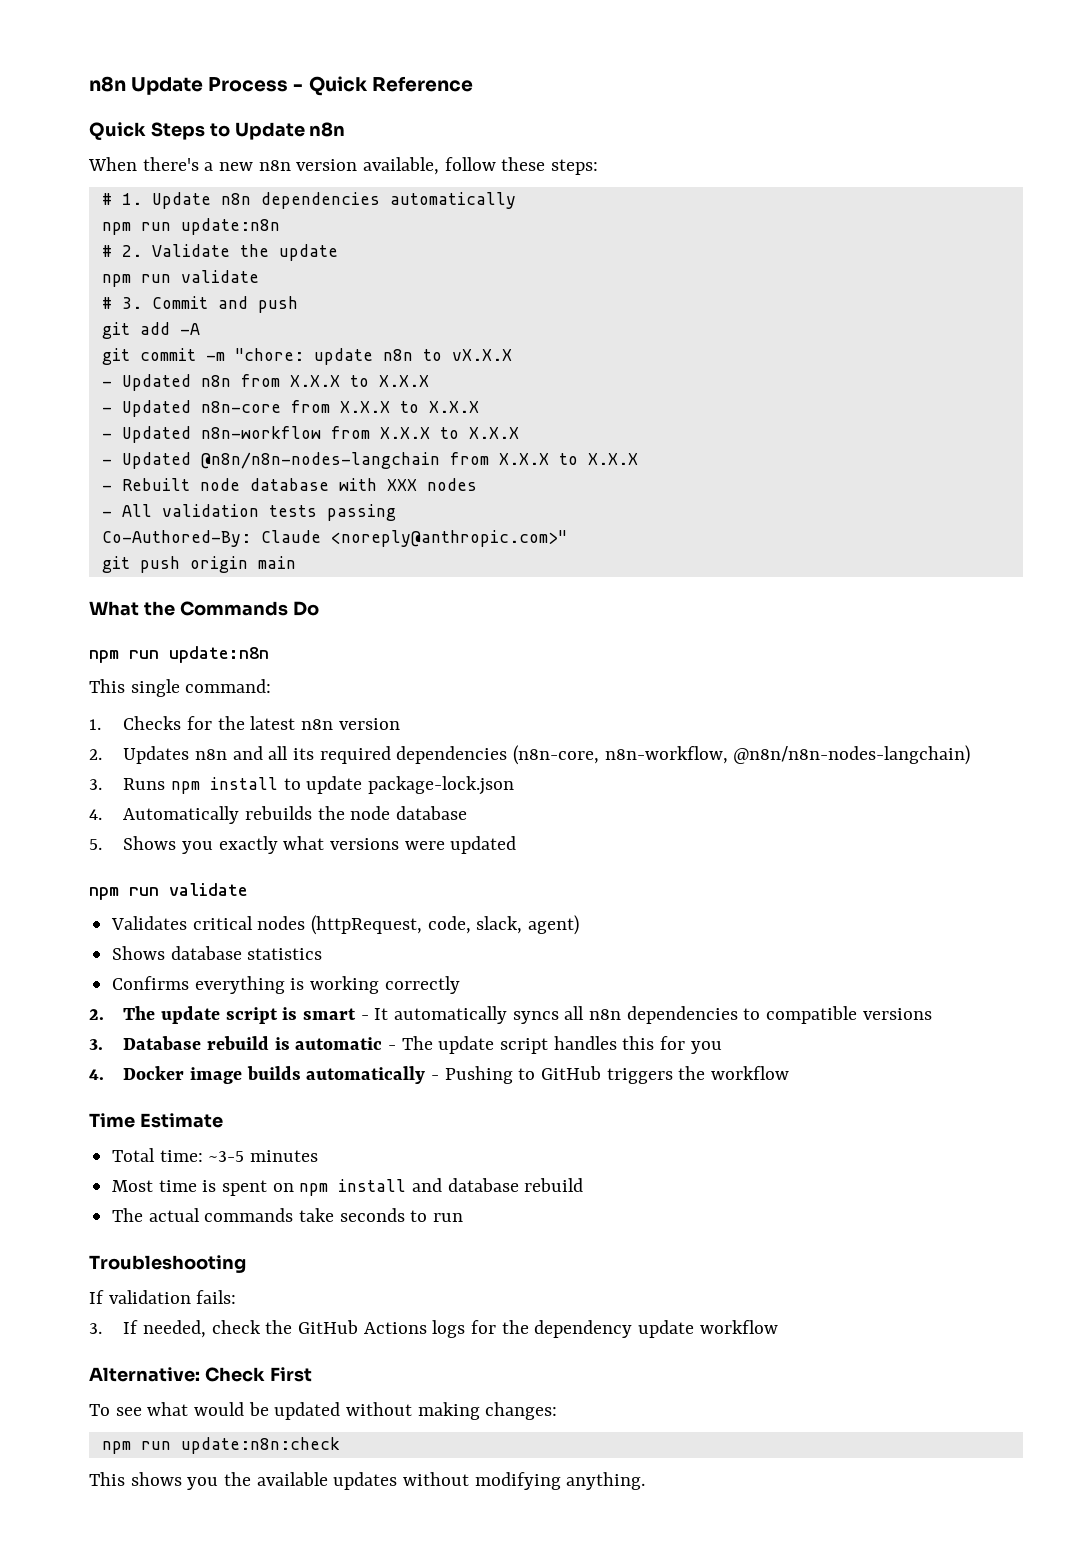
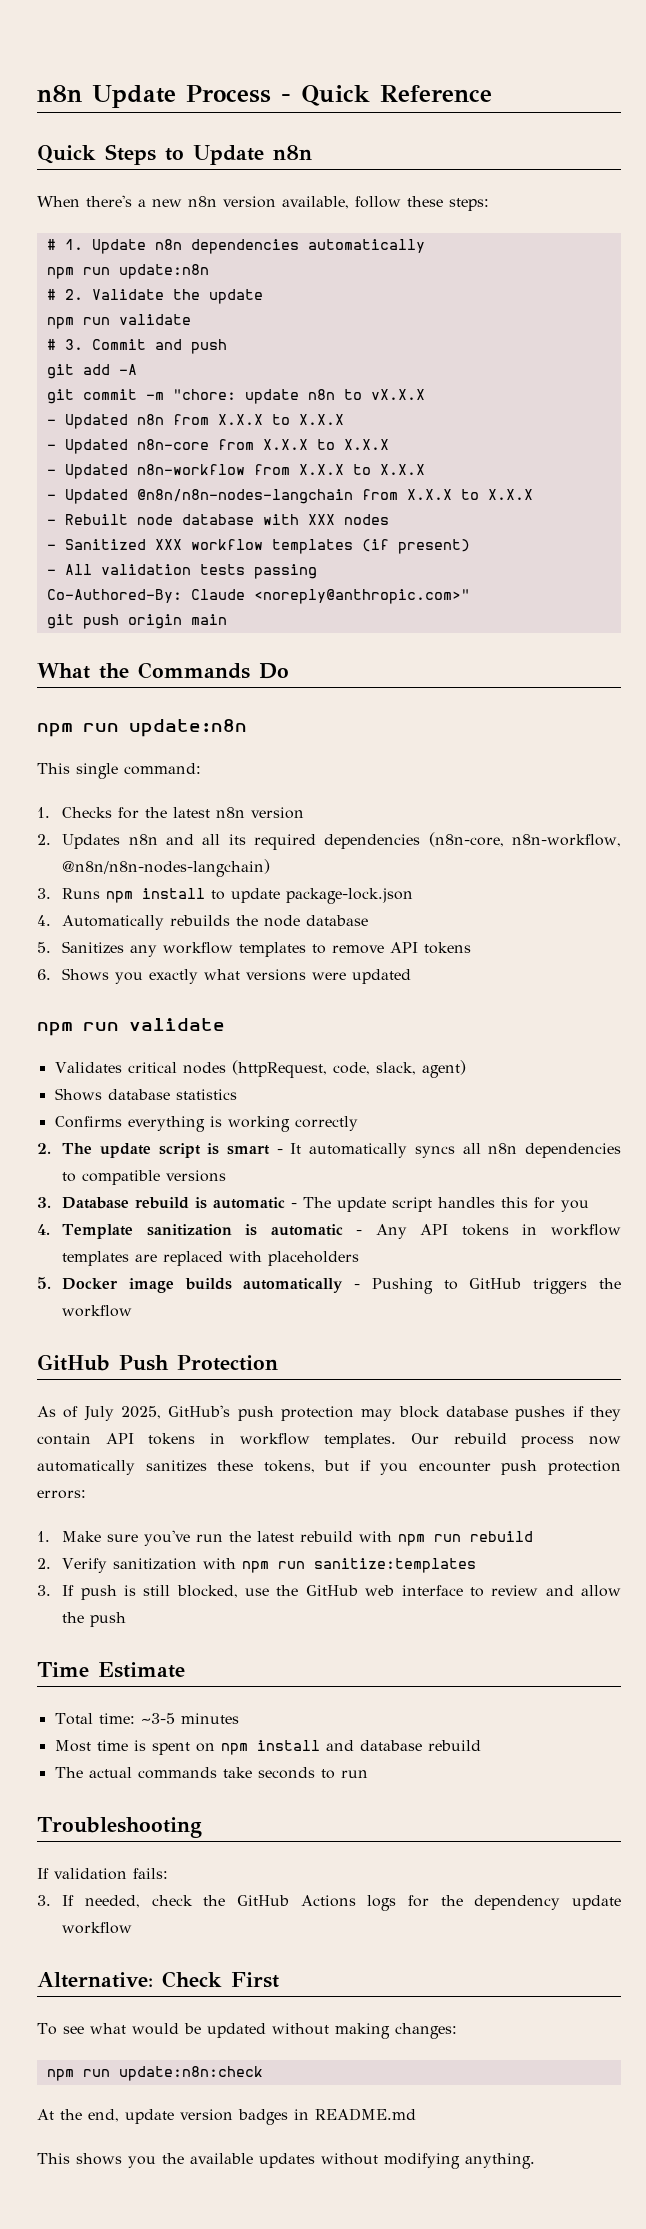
+ - Sanitized XXX workflow templates (if present)
- 5. Shows you exactly what versions were updated
+ 5. Sanitizes any workflow templates to remove API tokens
+ 6. Shows you exactly what versions were updated
- 4. Docker image builds automatically - Pushing to GitHub triggers the workflow
+ 4. Template sanitization is automatic - Any API tokens in workflow templates are replaced with placeholders
+ 5. Docker image builds automatically - Pushing to GitHub triggers the workflow
+ GitHub Push Protection
+ As of July 2025, GitHub's push protection may block database pushes if they contain API tokens in workflow templates. Our rebuild process now automatically sanitizes these tokens, but if you encounter push protection errors:
+ 1. Make sure you've run the latest rebuild with npm run rebuild
+ 2. Verify sanitization with npm run sanitize:templates
+ 3. If push is still blocked, use the GitHub web interface to review and allow the push
+ At the end, update version badges in README.md

